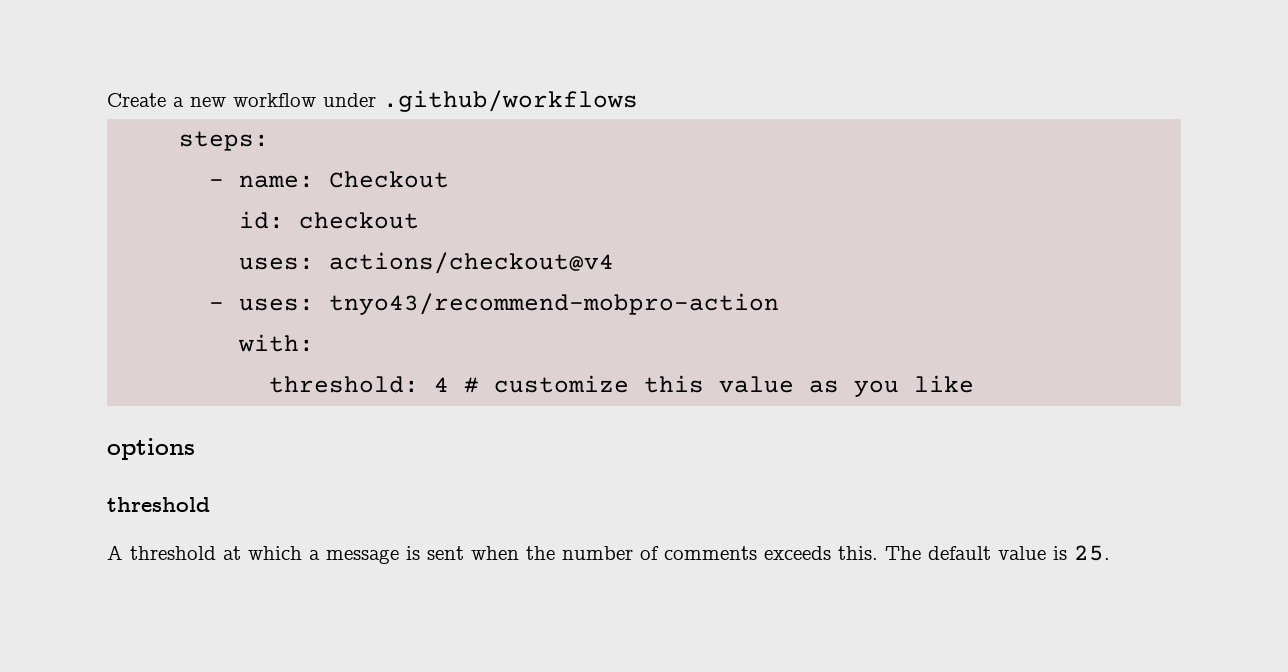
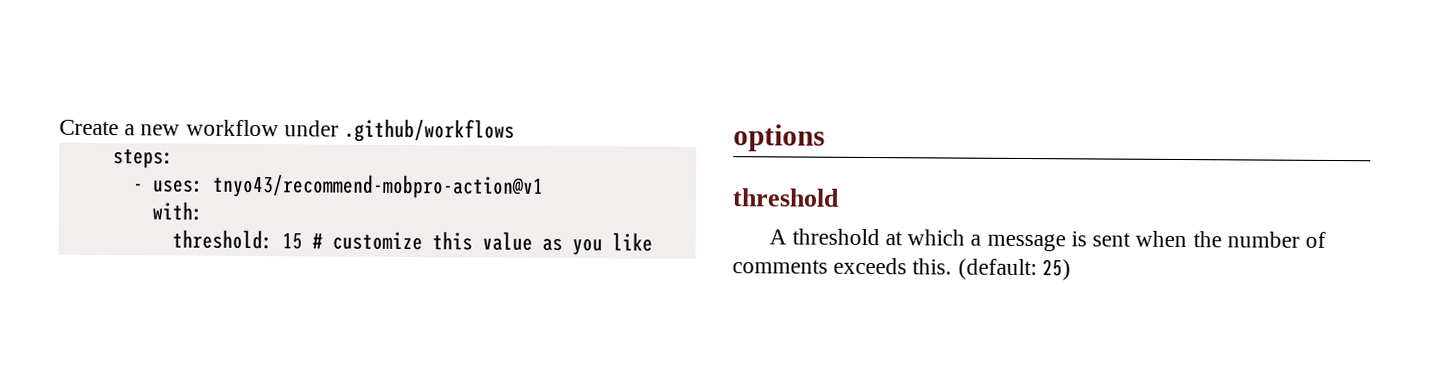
- - name: Checkout
- id: checkout
- uses: actions/checkout@v4
- - uses: tnyo43/recommend-mobpro-action
+ - uses: tnyo43/recommend-mobpro-action@v1
- threshold: 4 # customize this value as you like
+ threshold: 15 # customize this value as you like
- The default value is 25.
+ (default: 25)

